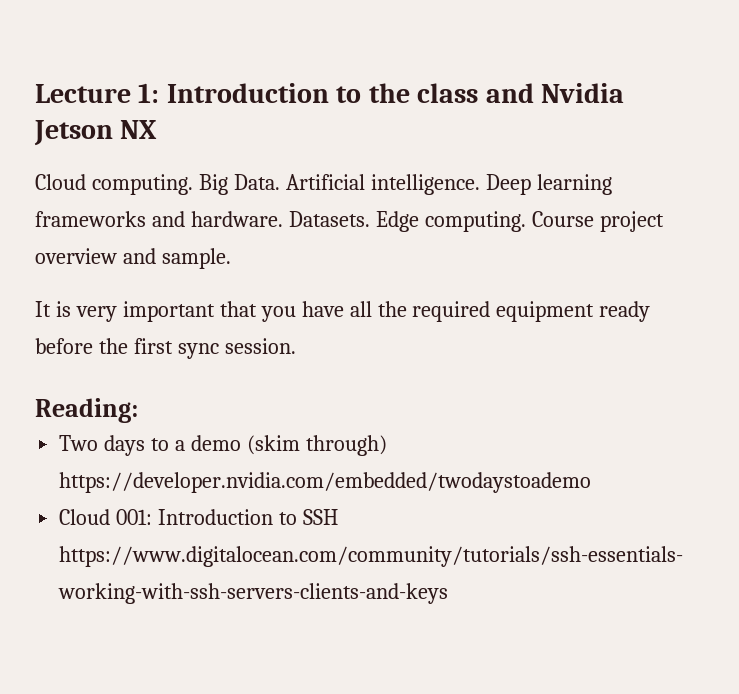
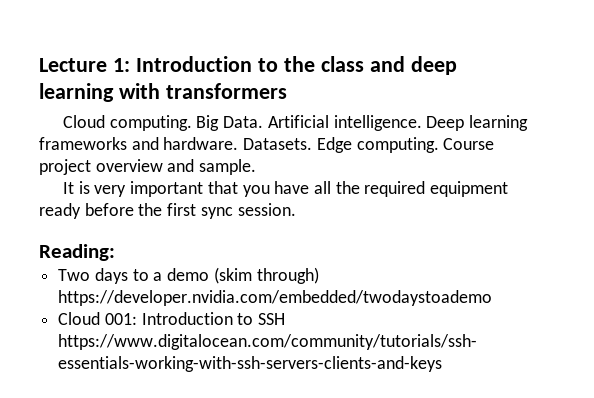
- Lecture 1: Introduction to the class and Nvidia Jetson NX
+ Lecture 1: Introduction to the class and deep learning with transformers

